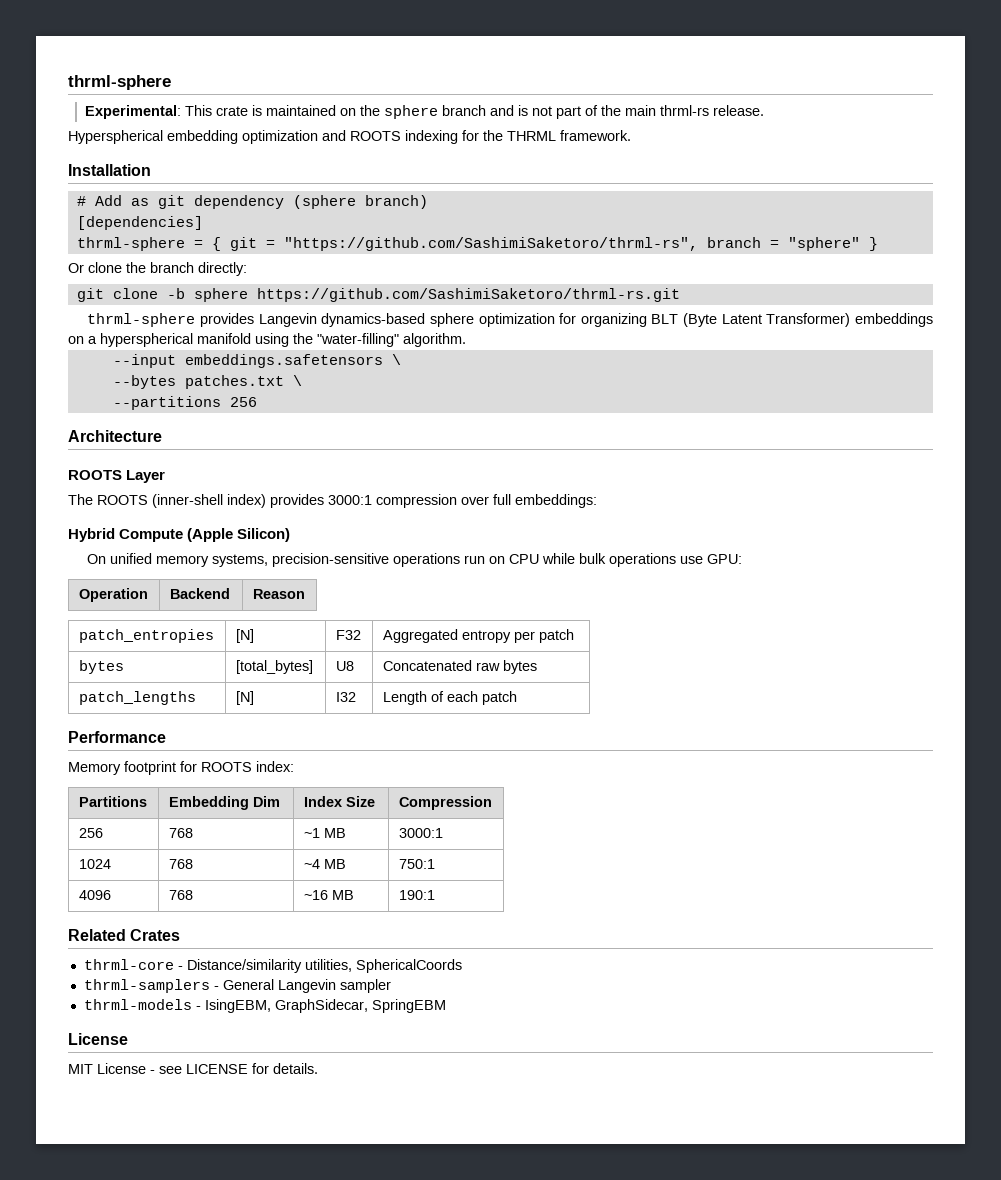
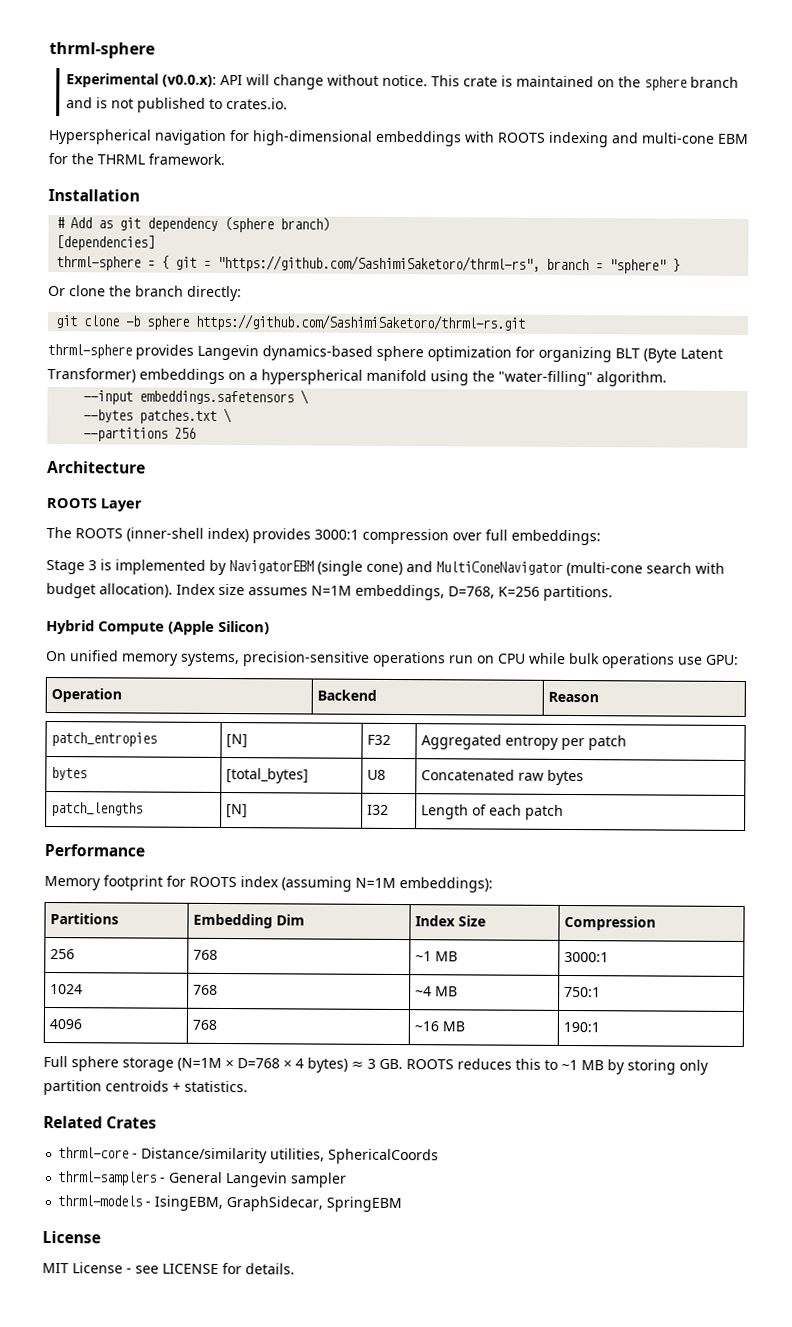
- Experimental: This crate is maintained on the sphere branch and is not part of the main thrml-rs release.
- Hyperspherical embedding optimization and ROOTS indexing for the THRML framework.
+ Experimental (v0.0.x): API will change without notice. This crate is maintained on the sphere branch and is not published to crates.io.
+ Hyperspherical navigation for high-dimensional embeddings with ROOTS indexing and multi-cone EBM for the THRML framework.
+ Stage 3 is implemented by NavigatorEBM (single cone) and MultiConeNavigator (multi-cone search with budget allocation). Index size assumes N=1M embeddings, D=768, K=256 partitions.
- Memory footprint for ROOTS index:
+ Memory footprint for ROOTS index (assuming N=1M embeddings):
+ Full sphere storage (N=1M × D=768 × 4 bytes) ≈ 3 GB. ROOTS reduces this to ~1 MB by storing only partition centroids + statistics.

